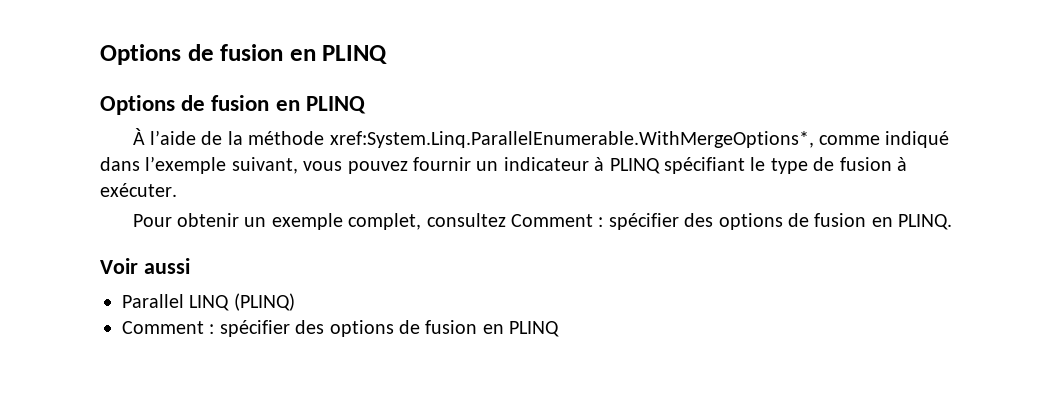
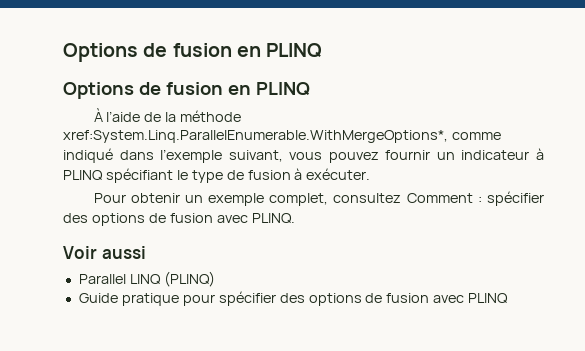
- Pour obtenir un exemple complet, consultez Comment : spécifier des options de fusion en PLINQ.
+ Pour obtenir un exemple complet, consultez Comment : spécifier des options de fusion avec PLINQ.
- Comment : spécifier des options de fusion en PLINQ
+ Guide pratique pour spécifier des options de fusion avec PLINQ

